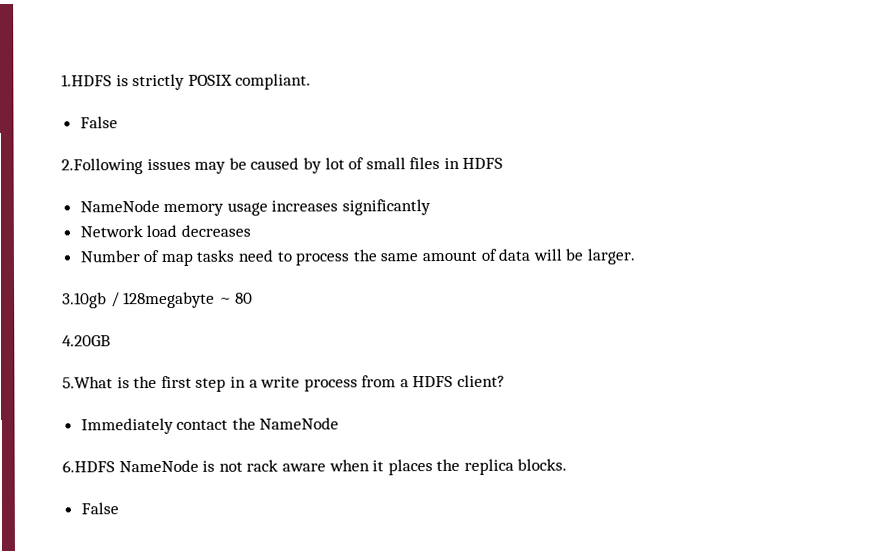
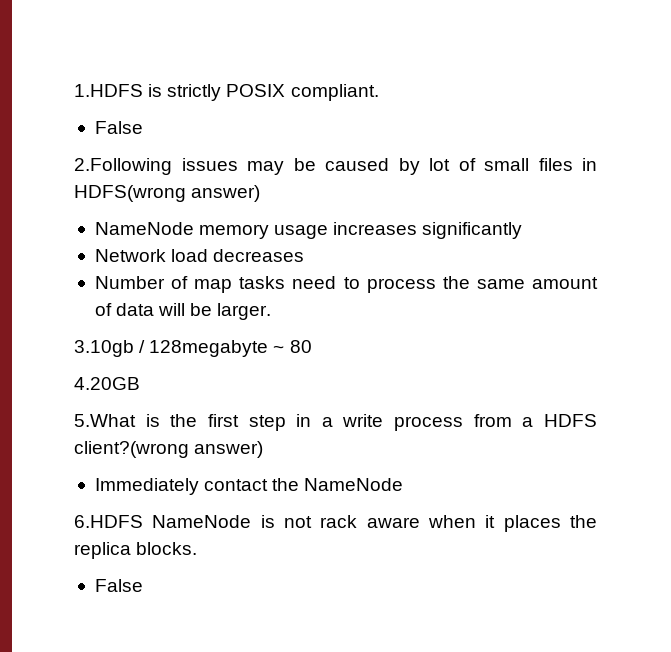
- 2.Following issues may be caused by lot of small files in HDFS
+ 2.Following issues may be caused by lot of small files in HDFS(wrong answer)
- 5.What is the first step in a write process from a HDFS client?
+ 5.What is the first step in a write process from a HDFS client?(wrong answer)

